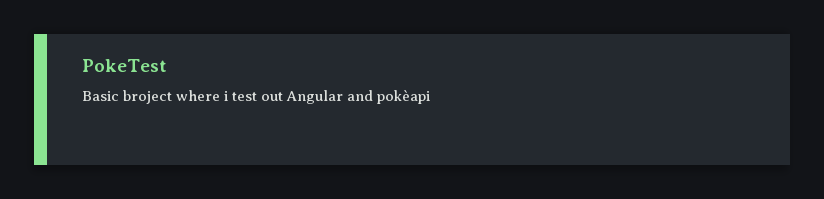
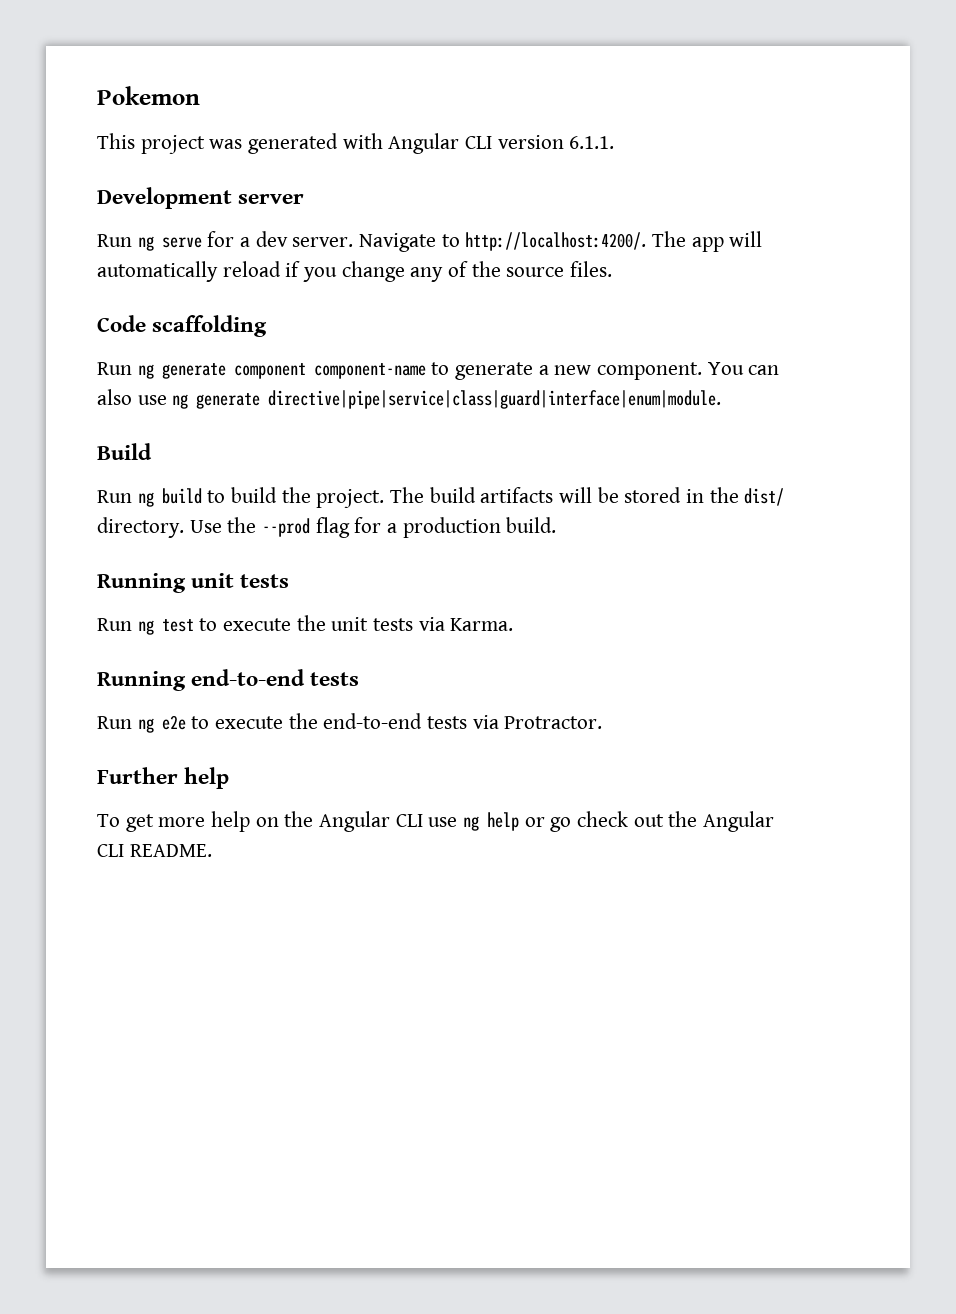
- PokeTest
- Basic broject where i test out Angular and pokèapi
+ Pokemon
+ This project was generated with Angular CLI version 6.1.1.
+ Development server
+ Run ng serve for a dev server. Navigate to http://localhost:4200/. The app will automatically reload if you change any of the source files.
+ Code scaffolding
+ Run ng generate component component-name to generate a new component. You can also use ng generate directive|pipe|service|class|guard|interface|enum|module.
+ Build
+ Run ng build to build the project. The build artifacts will be stored in the dist/ directory. Use the --prod flag for a production build.
+ Running unit tests
+ Run ng test to execute the unit tests via Karma.
+ Running end-to-end tests
+ Run ng e2e to execute the end-to-end tests via Protractor.
+ Further help
+ To get more help on the Angular CLI use ng help or go check out the Angular CLI README.

